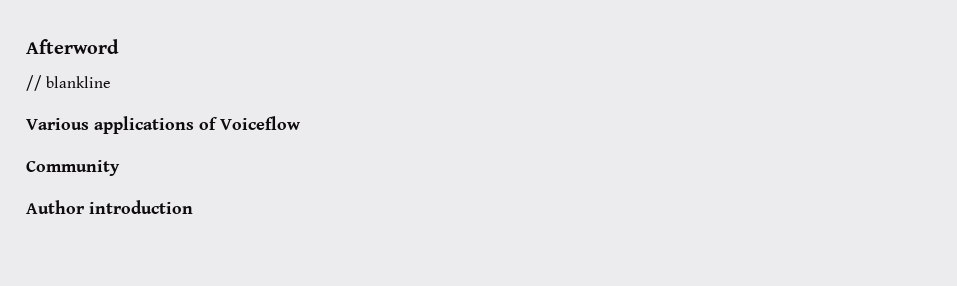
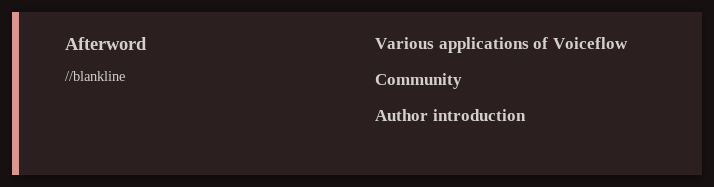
- // blankline
+ //blankline

